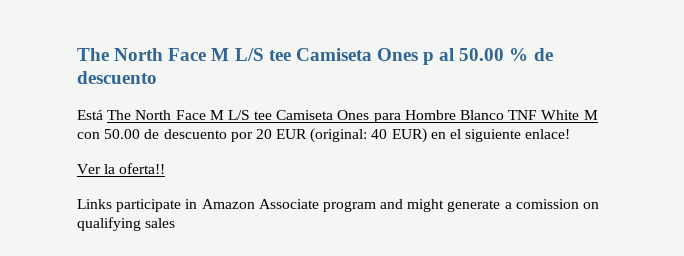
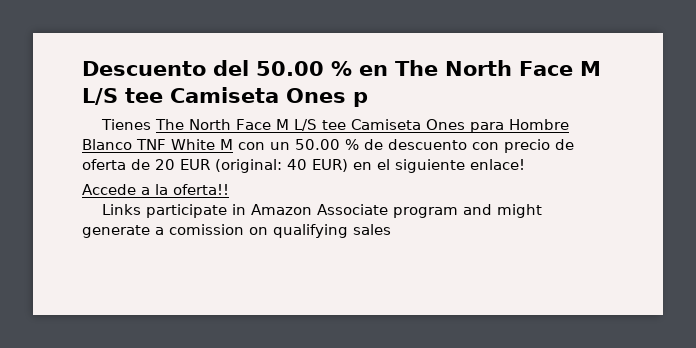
- The North Face M L/S tee Camiseta Ones p al 50.00 % de descuento
- Está The North Face M L/S tee Camiseta Ones para Hombre Blanco TNF White M con 50.00 de descuento por 20 EUR (original: 40 EUR) en el siguiente enlace!
+ Descuento del 50.00 % en The North Face M L/S tee Camiseta Ones p
+ Tienes The North Face M L/S tee Camiseta Ones para Hombre Blanco TNF White M con un 50.00 % de descuento con precio de oferta de 20 EUR (original: 40 EUR) en el siguiente enlace!
- Ver la oferta!!
+ Accede a la oferta!!

